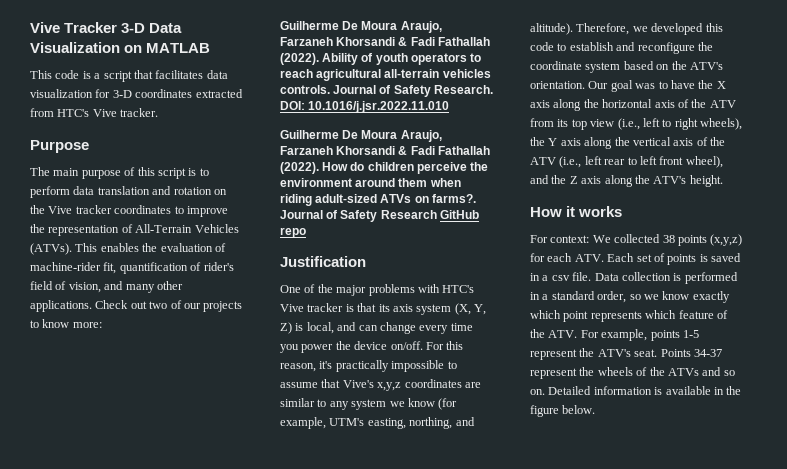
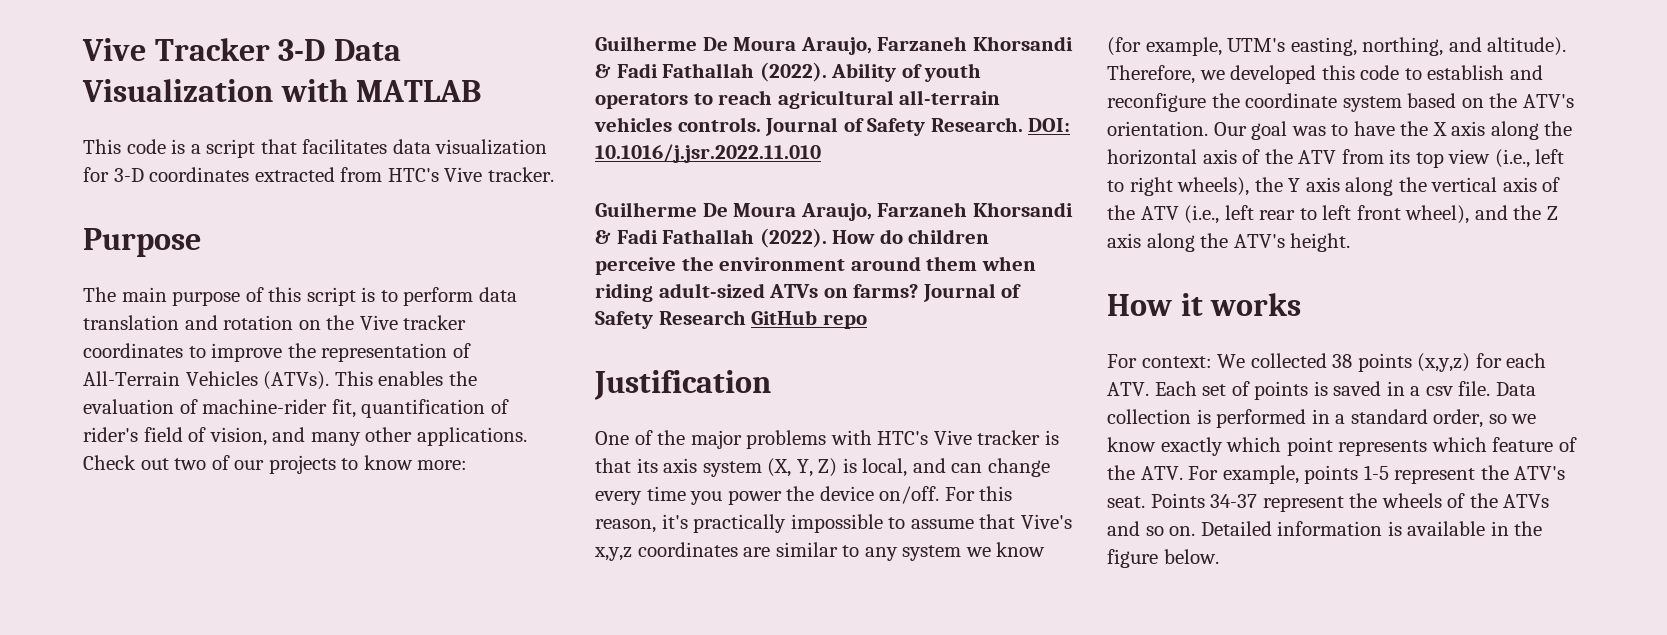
- Vive Tracker 3-D Data Visualization on MATLAB
+ Vive Tracker 3-D Data Visualization with MATLAB
- How do children perceive the environment around them when riding adult-sized ATVs on farms?.
+ How do children perceive the environment around them when riding adult-sized ATVs on farms?

